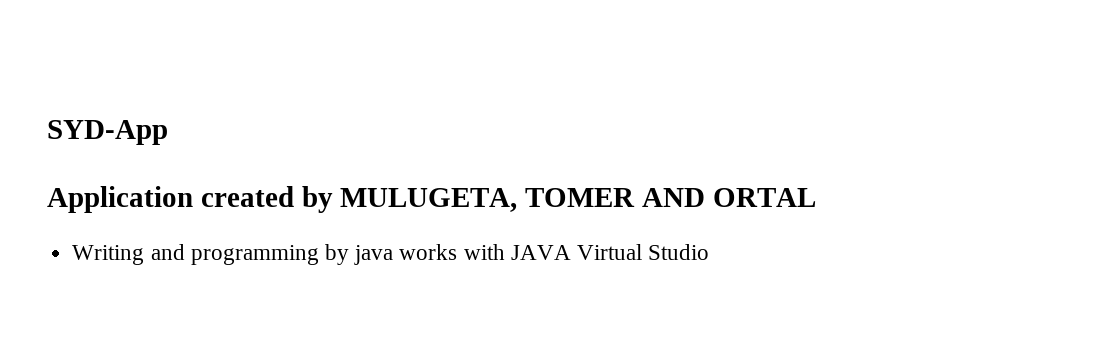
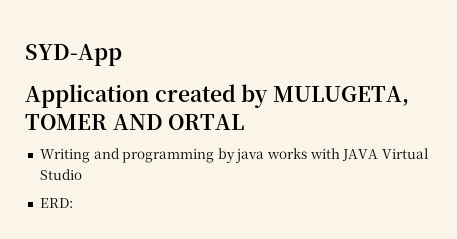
+ ERD:

